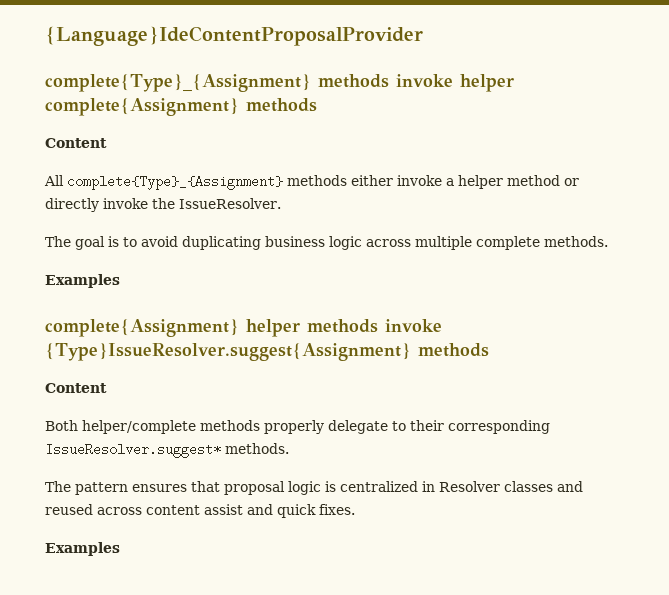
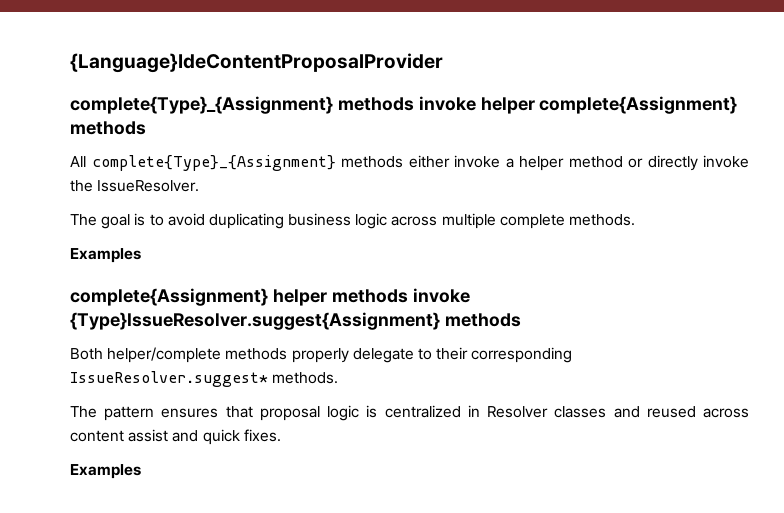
  complete{Type}_{Assignment} methods invoke helper complete{Assignment} methods
- Content
  complete{Assignment} helper methods invoke {Type}IssueResolver.suggest{Assignment} methods
- Content

